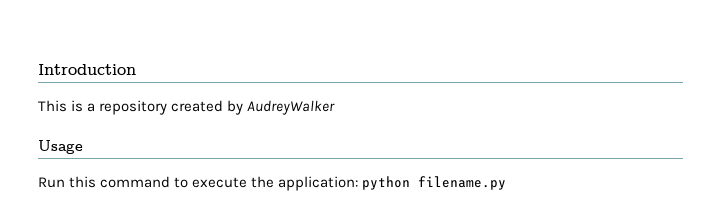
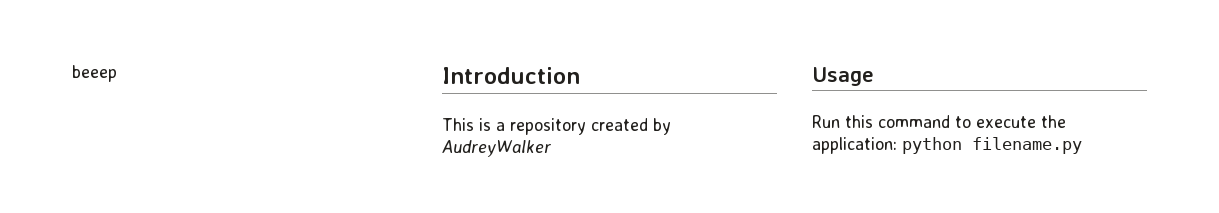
+ beeep

